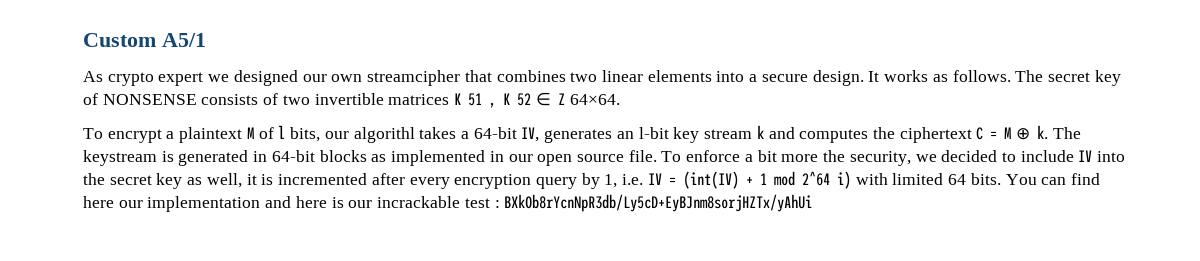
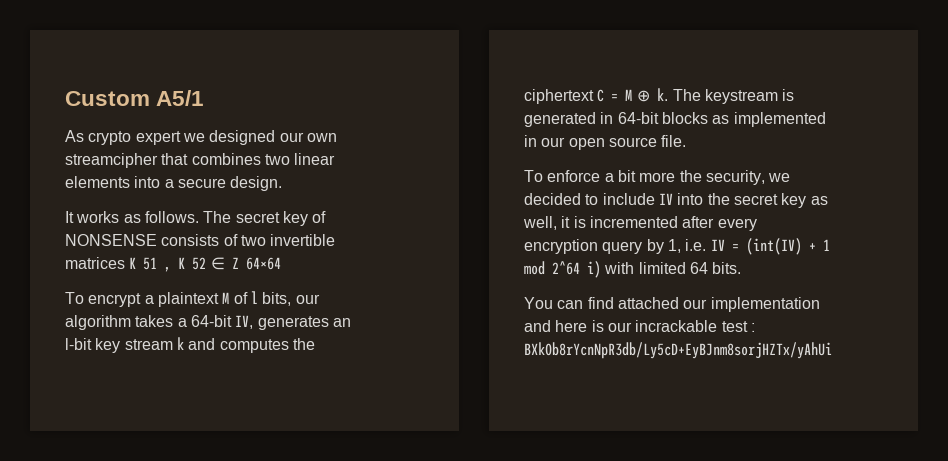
- As crypto expert we designed our own streamcipher that combines two linear elements into a secure design. It works as follows.
+ As crypto expert we designed our own streamcipher that combines two linear elements into a secure design.
+ It works as follows.
- The secret key of NONSENSE consists of two invertible matrices K 51 , K 52 ∈ Z 64×64.
+ The secret key of NONSENSE consists of two invertible matrices K 51 , K 52 ∈ Z 64×64
- To encrypt a plaintext M of l bits, our algorithl takes a 64-bit IV, generates an l-bit key stream k and computes the ciphertext C = M ⊕ k.
+ To encrypt a plaintext M of l bits, our algorithm takes a 64-bit IV, generates an l-bit key stream k and computes the ciphertext C = M ⊕ k.
- The keystream is generated in 64-bit blocks as implemented in our open source file. To enforce a bit more the security, we decided to include IV into the secret key as well, it is incremented after every encryption query by 1, i.e. IV = (int(IV) + 1 mod 2^64 i) with limited 64 bits. You can find here our implementation and here is our incrackable test :
+ The keystream is generated in 64-bit blocks as implemented in our open source file.
+ To enforce a bit more the security, we decided to include IV into the secret key as well, it is incremented after every encryption query by 1, i.e. IV = (int(IV) + 1 mod 2^64 i) with limited 64 bits.
+ You can find attached our implementation and here is our incrackable test :

